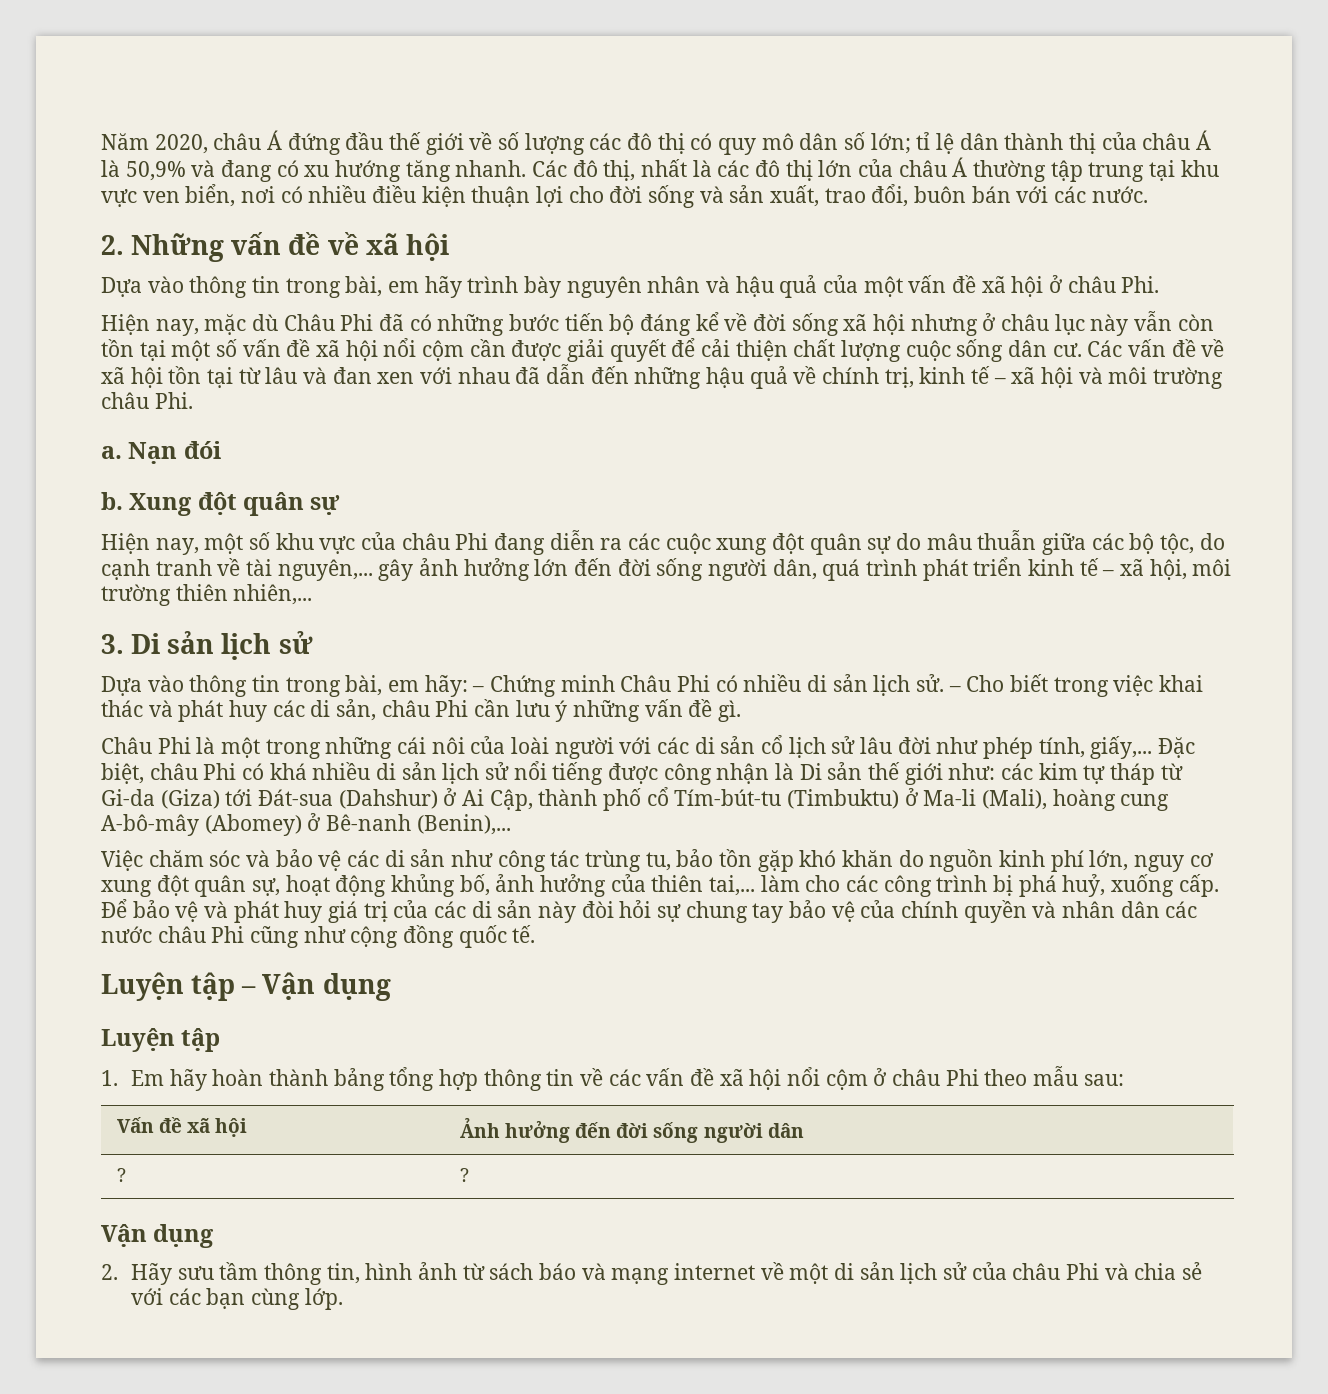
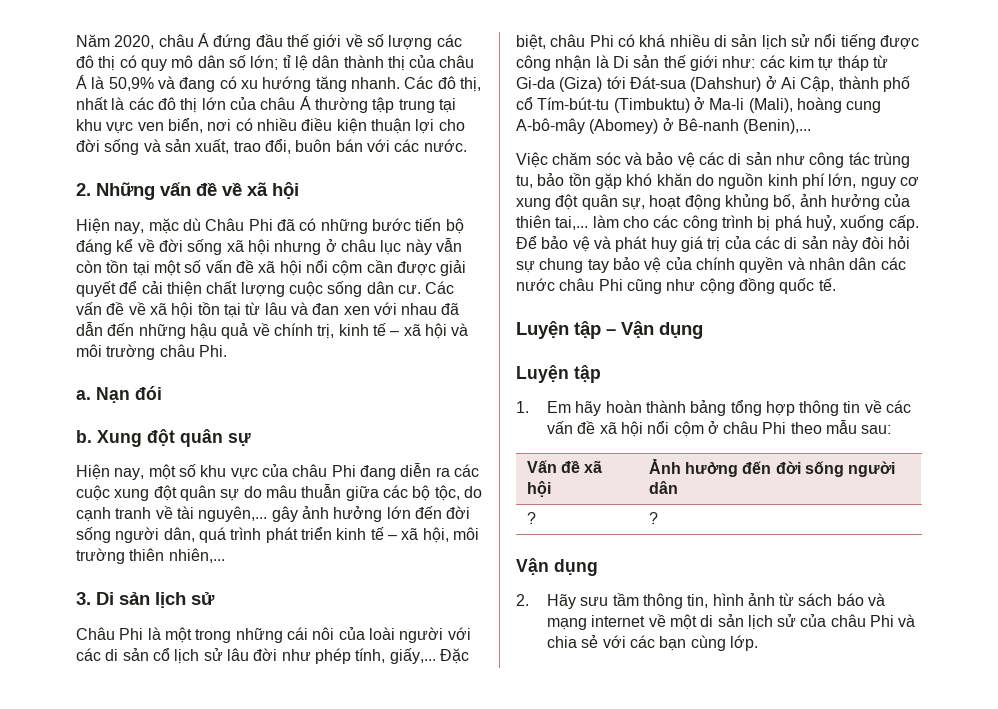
- Dựa vào thông tin trong bài, em hãy trình bày nguyên nhân và hậu quả của một vấn đề xã hội ở châu Phi.
- Dựa vào thông tin trong bài, em hãy: – Chứng minh Châu Phi có nhiều di sản lịch sử. – Cho biết trong việc khai thác và phát huy các di sản, châu Phi cần lưu ý những vấn đề gì.

